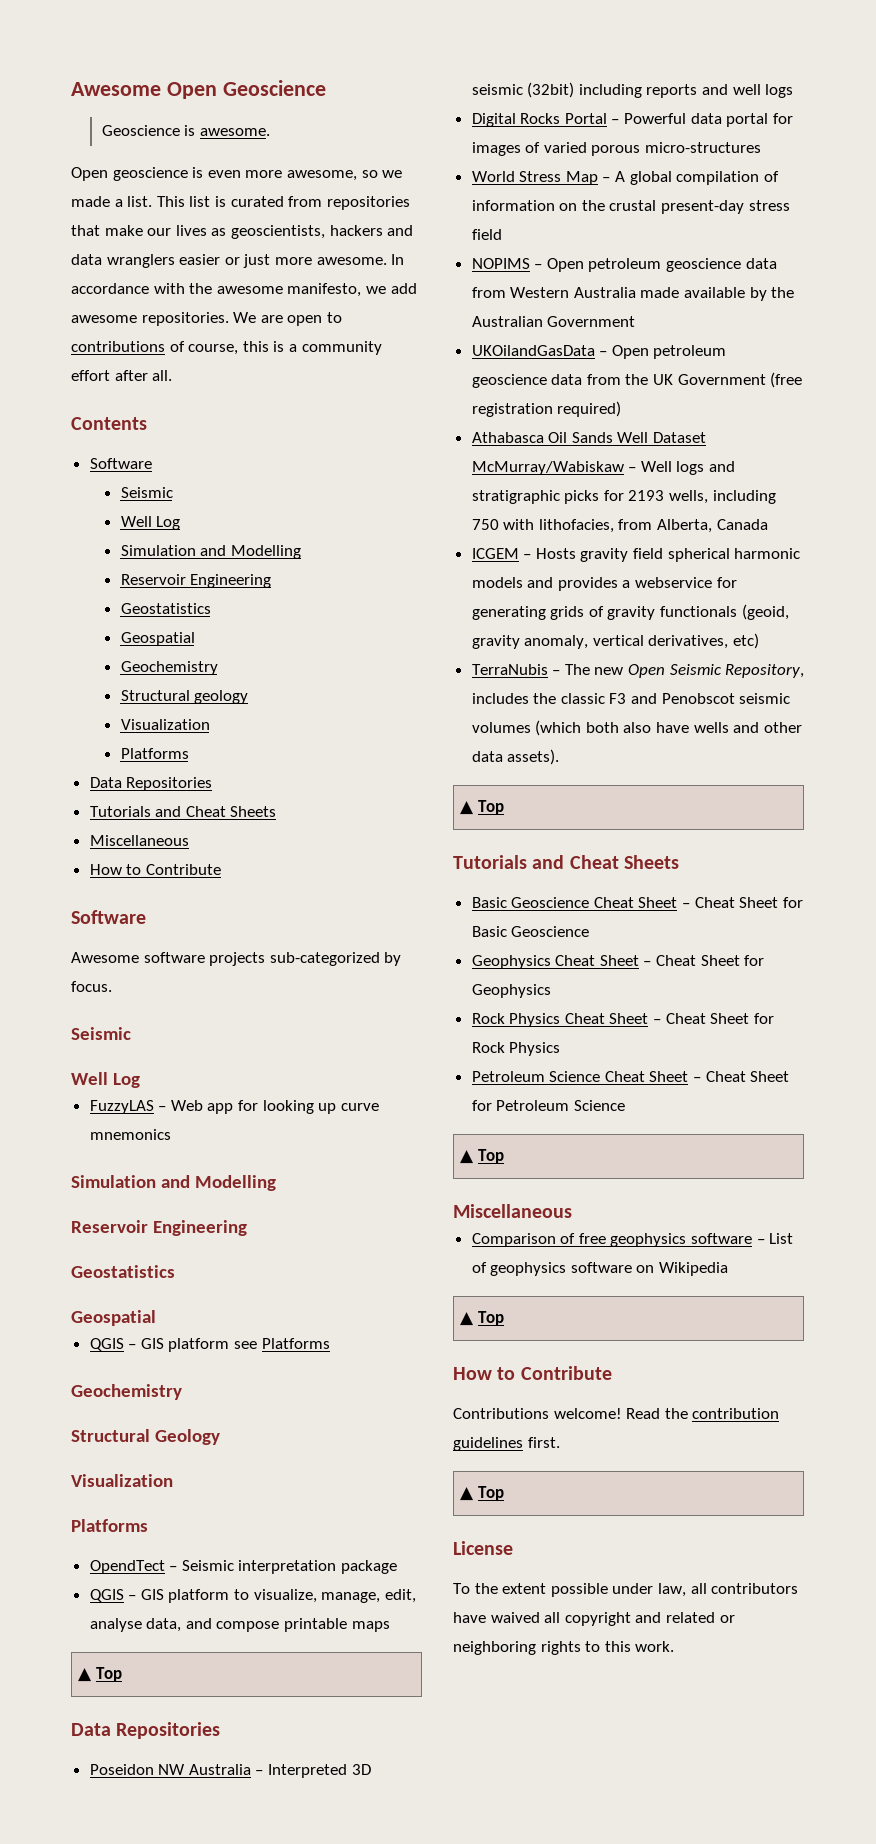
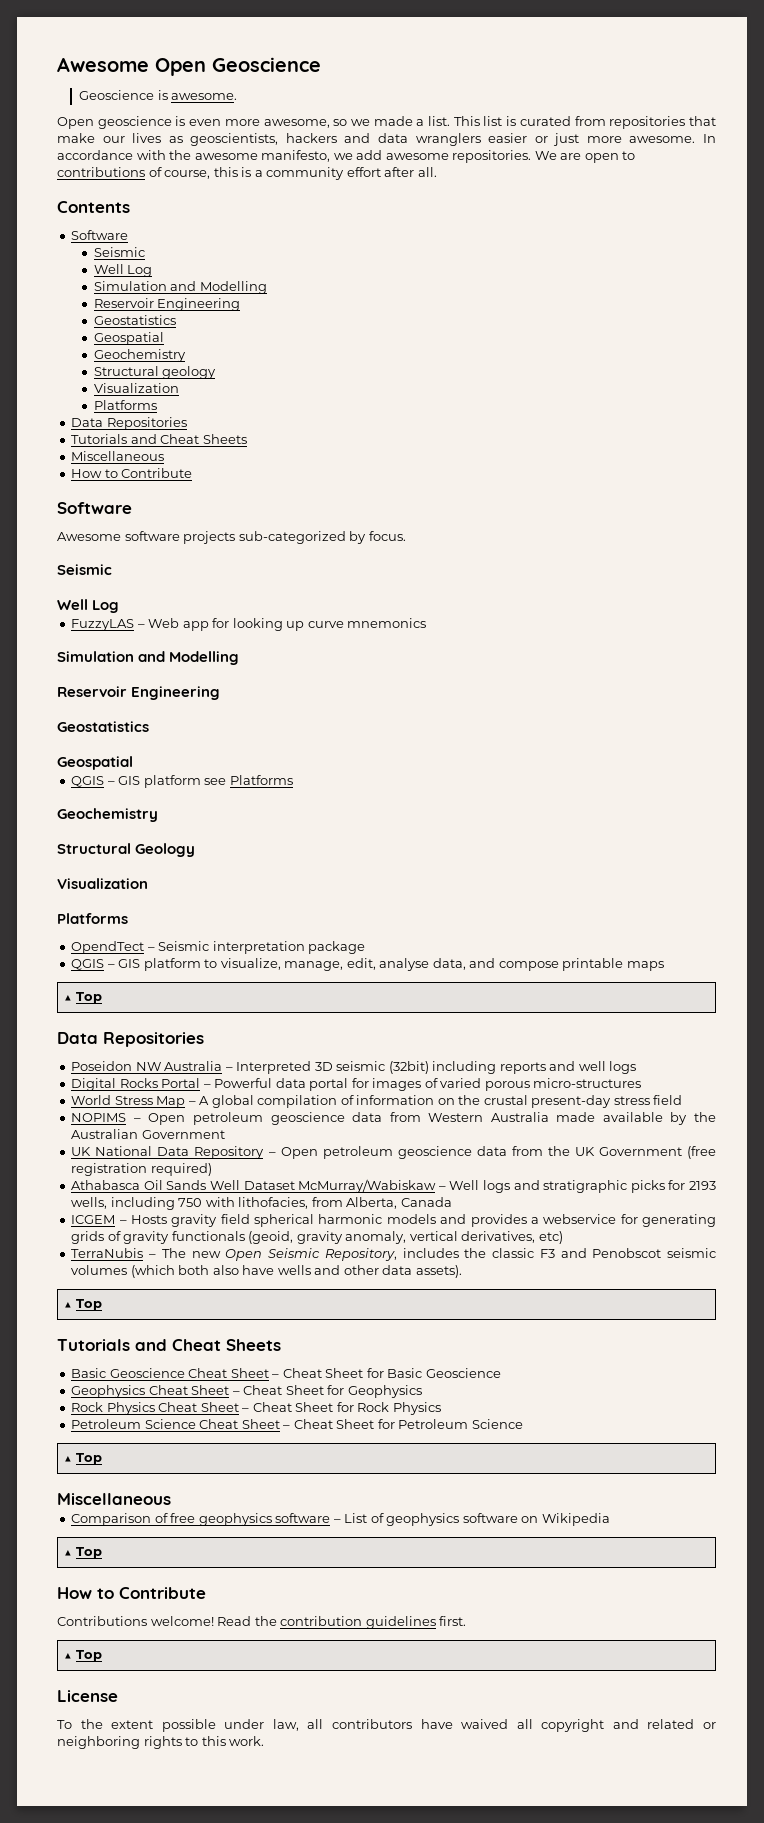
- UKOilandGasData – Open petroleum geoscience data from the UK Government (free registration required)
+ UK National Data Repository – Open petroleum geoscience data from the UK Government (free registration required)

